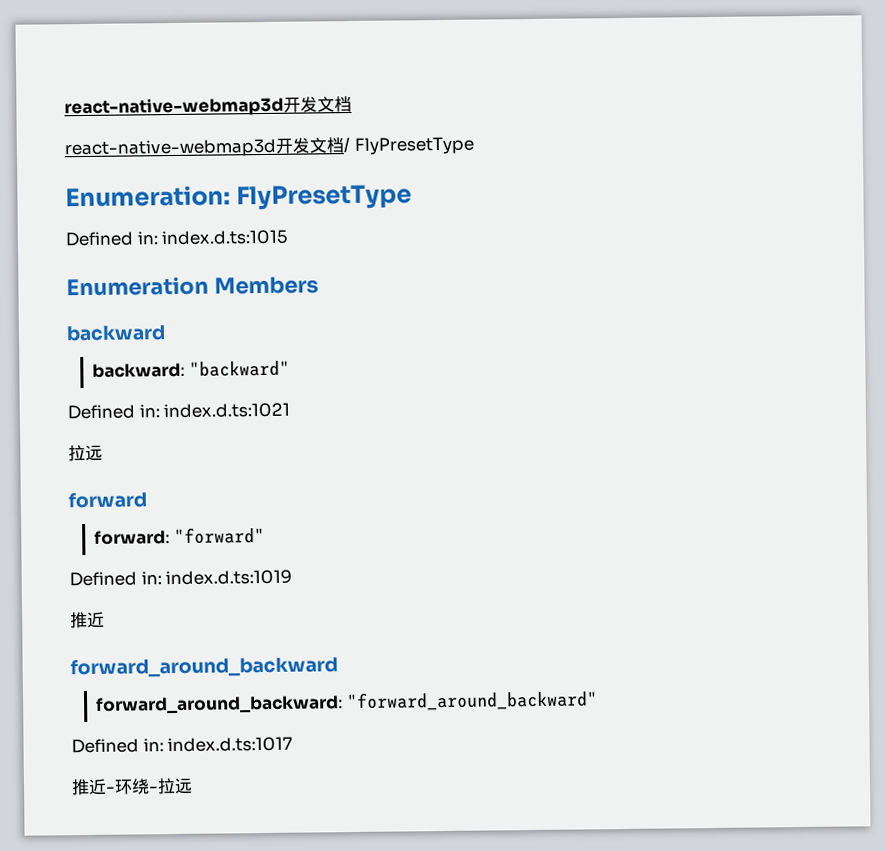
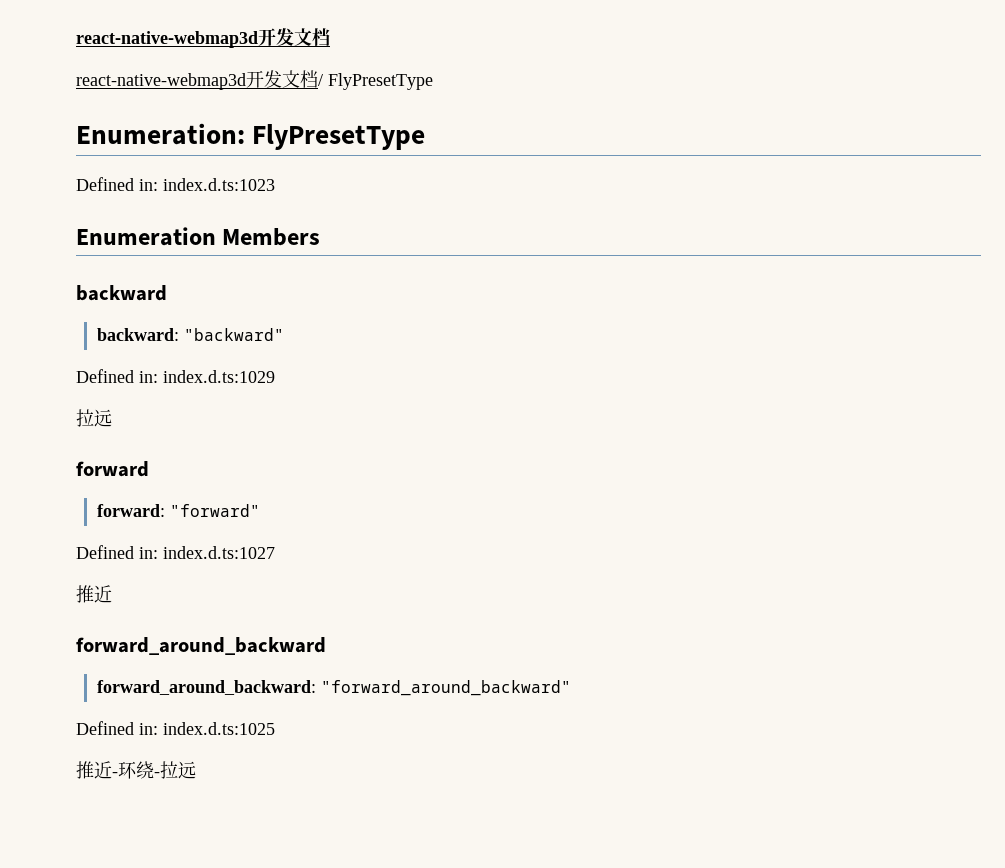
- Defined in: index.d.ts:1015
+ Defined in: index.d.ts:1023
- Defined in: index.d.ts:1021
+ Defined in: index.d.ts:1029
- Defined in: index.d.ts:1019
+ Defined in: index.d.ts:1027
- Defined in: index.d.ts:1017
+ Defined in: index.d.ts:1025

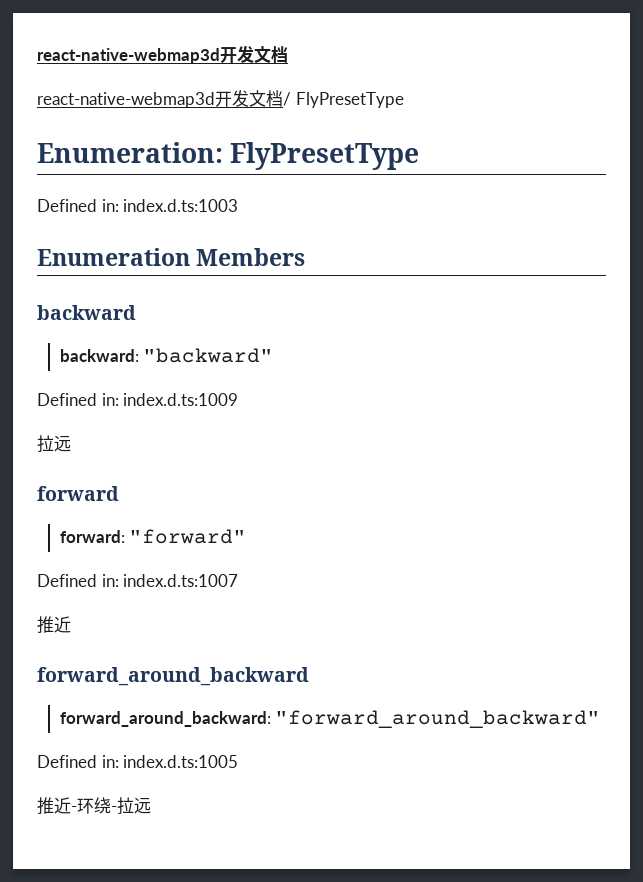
- Defined in: index.d.ts:1023
+ Defined in: index.d.ts:1003
- Defined in: index.d.ts:1029
+ Defined in: index.d.ts:1009
- Defined in: index.d.ts:1027
+ Defined in: index.d.ts:1007
- Defined in: index.d.ts:1025
+ Defined in: index.d.ts:1005

